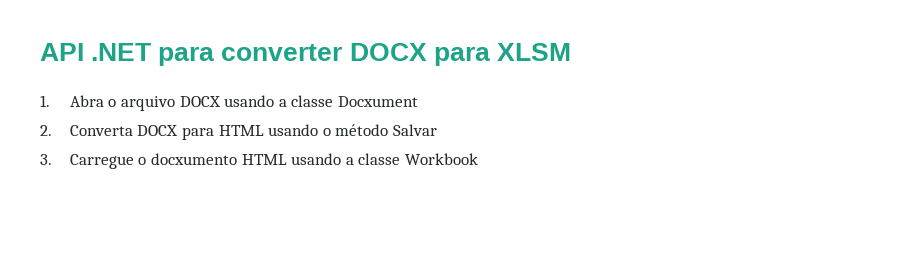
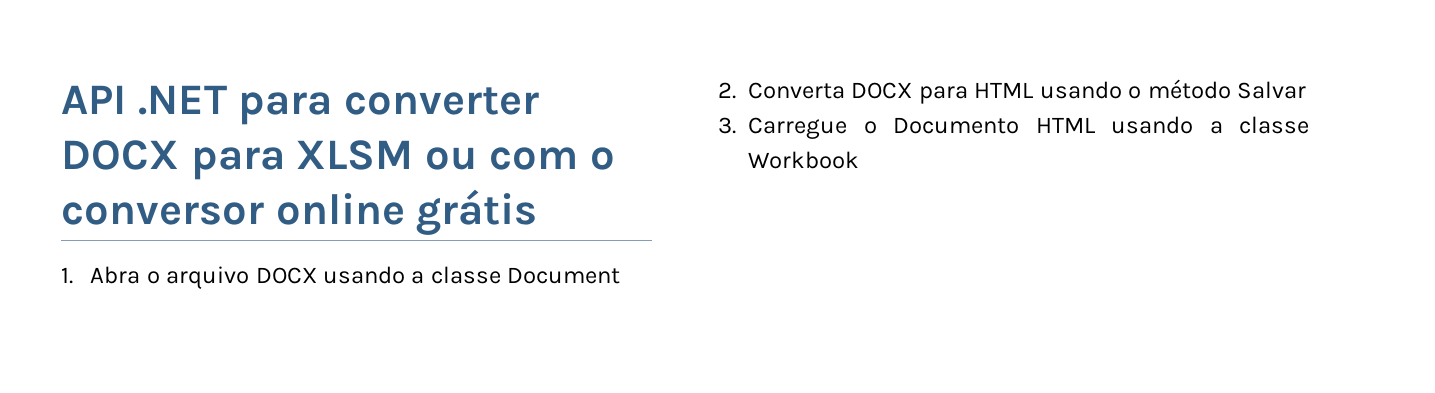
- API .NET para converter DOCX para XLSM
+ API .NET para converter DOCX para XLSM ou com o conversor online grátis
- 1. Abra o arquivo DOCX usando a classe Docxument
+ 1. Abra o arquivo DOCX usando a classe Document
- 3. Carregue o docxumento HTML usando a classe Workbook
+ 3. Carregue o Documento HTML usando a classe Workbook

